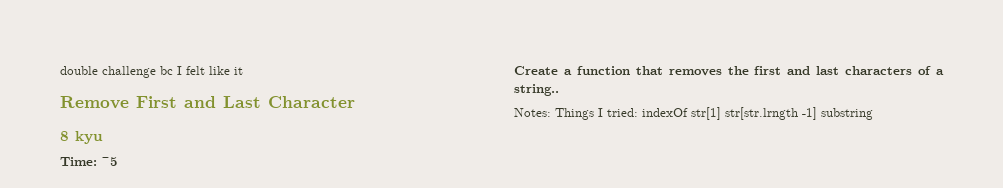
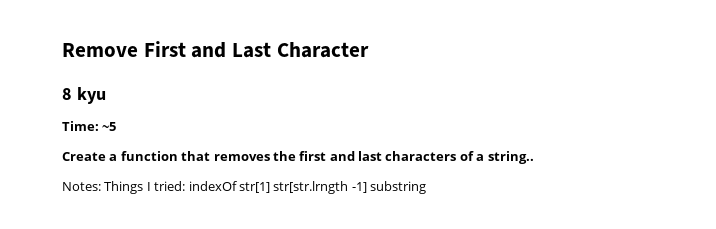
- double challenge bc I felt like it

